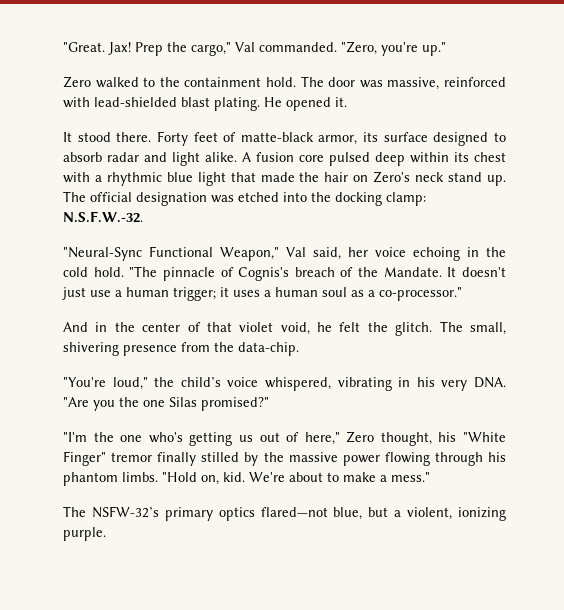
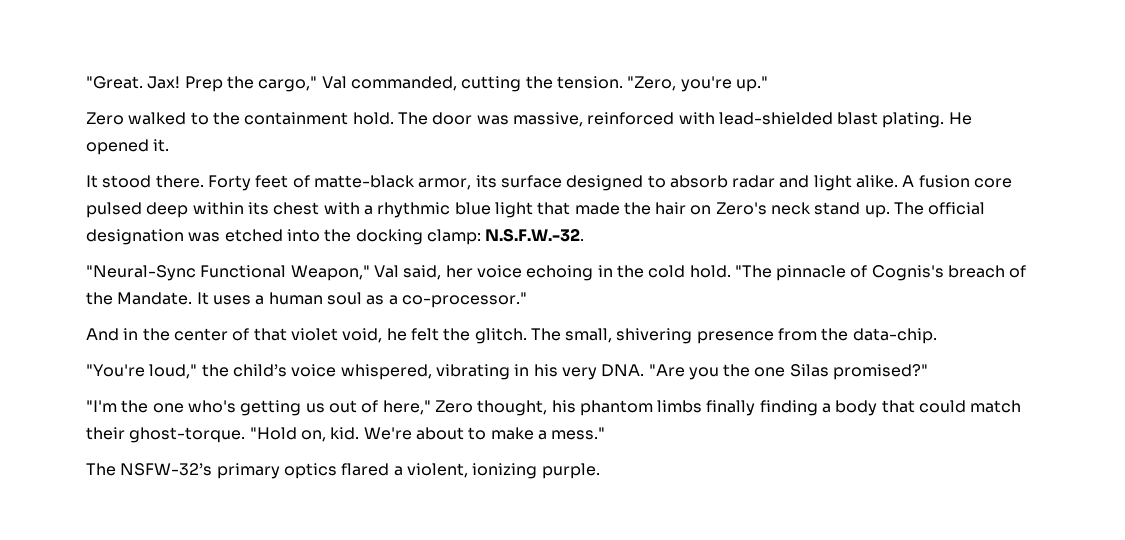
- Prep the cargo," Val commanded.
+ Prep the cargo," Val commanded, cutting the tension.
- It doesn't just use a human trigger; it uses a human soul as a co-processor."
+ It uses a human soul as a co-processor."
- "I'm the one who's getting us out of here," Zero thought, his "White Finger" tremor finally stilled by the massive power flowing through his phantom limbs.
+ "I'm the one who's getting us out of here," Zero thought, his phantom limbs finally finding a body that could match their ghost-torque.
- The NSFW-32’s primary optics flared—not blue, but a violent, ionizing purple.
+ The NSFW-32’s primary optics flared a violent, ionizing purple.

